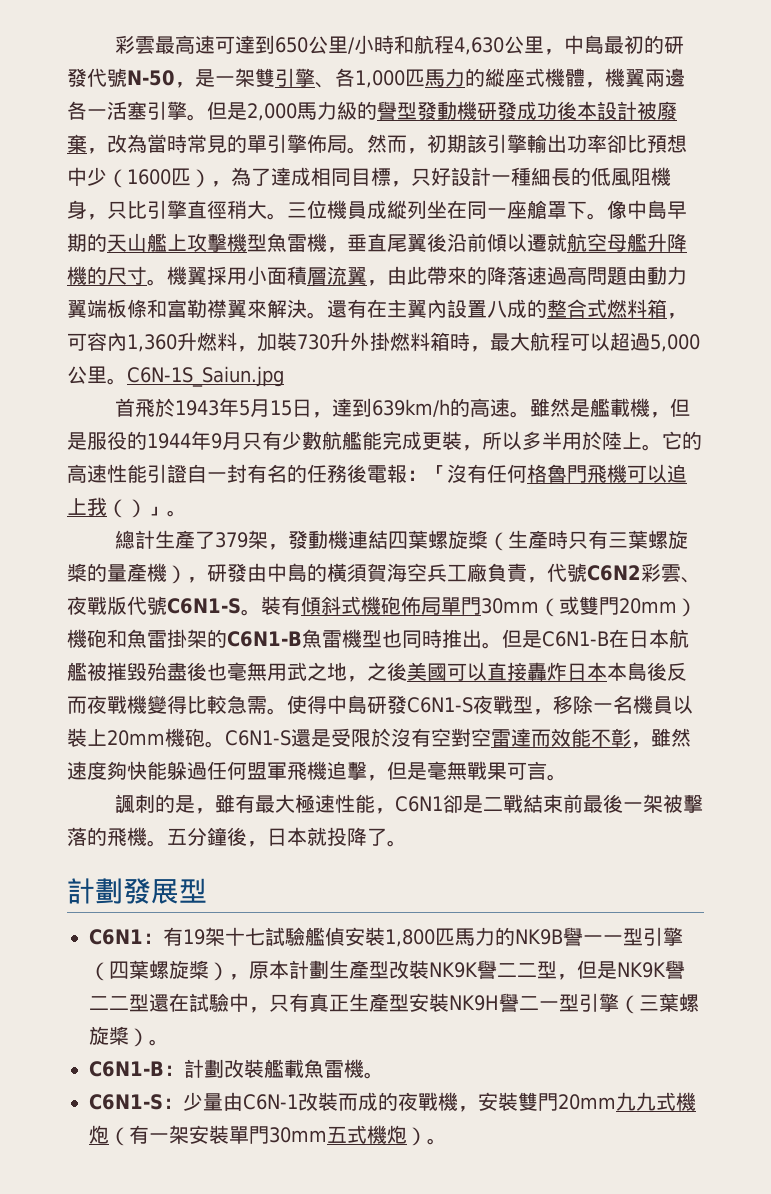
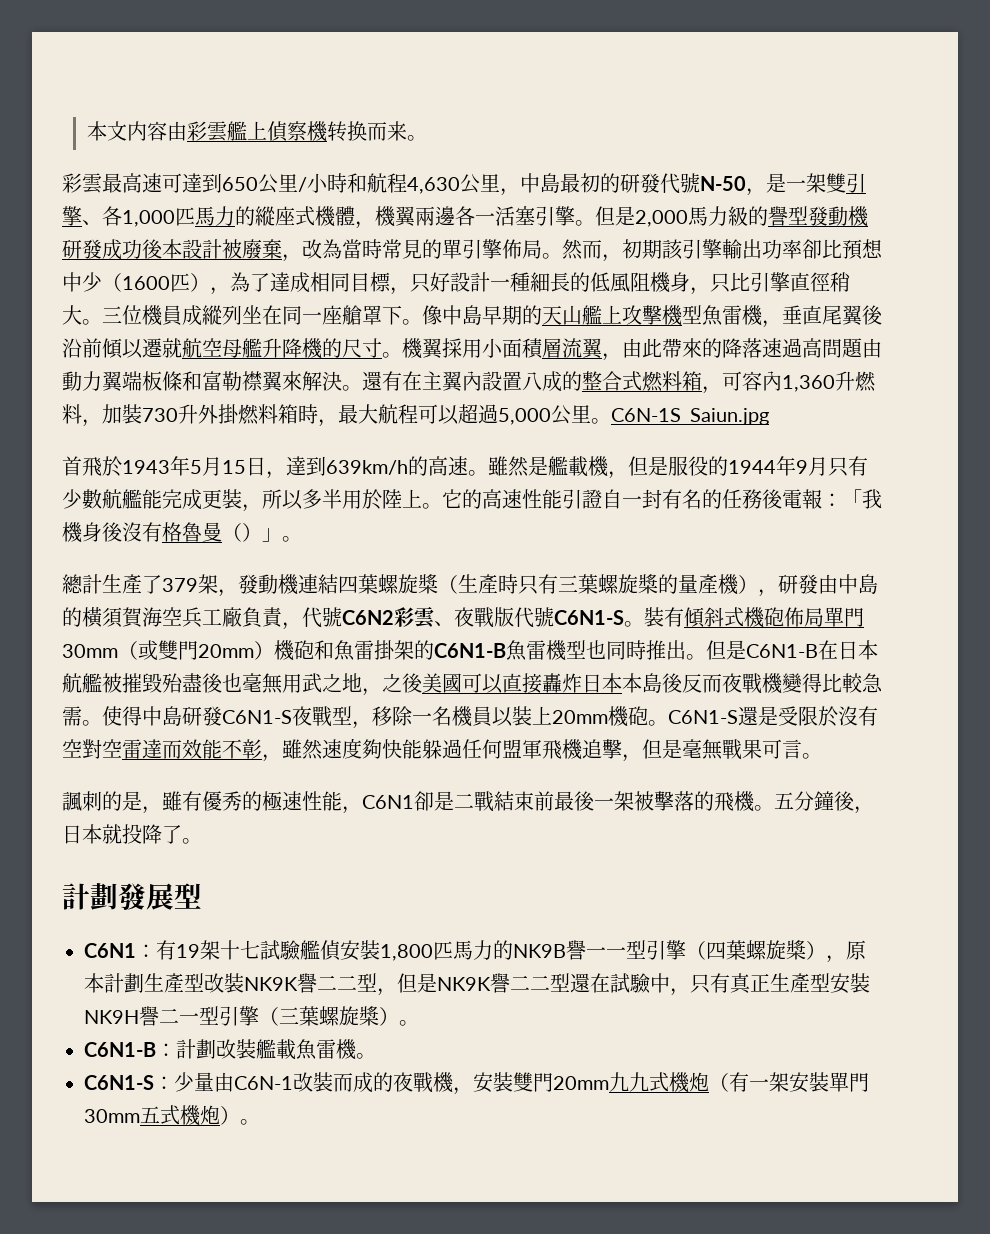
+ 本文内容由彩雲艦上偵察機转换而来。
- 它的高速性能引證自一封有名的任務後電報：「沒有任何格魯門飛機可以追上我（）」。
+ 它的高速性能引證自一封有名的任務後電報：「我機身後沒有格魯曼（）」。
- 諷刺的是，雖有最大極速性能，C6N1卻是二戰結束前最後一架被擊落的飛機。
+ 諷刺的是，雖有優秀的極速性能，C6N1卻是二戰結束前最後一架被擊落的飛機。

